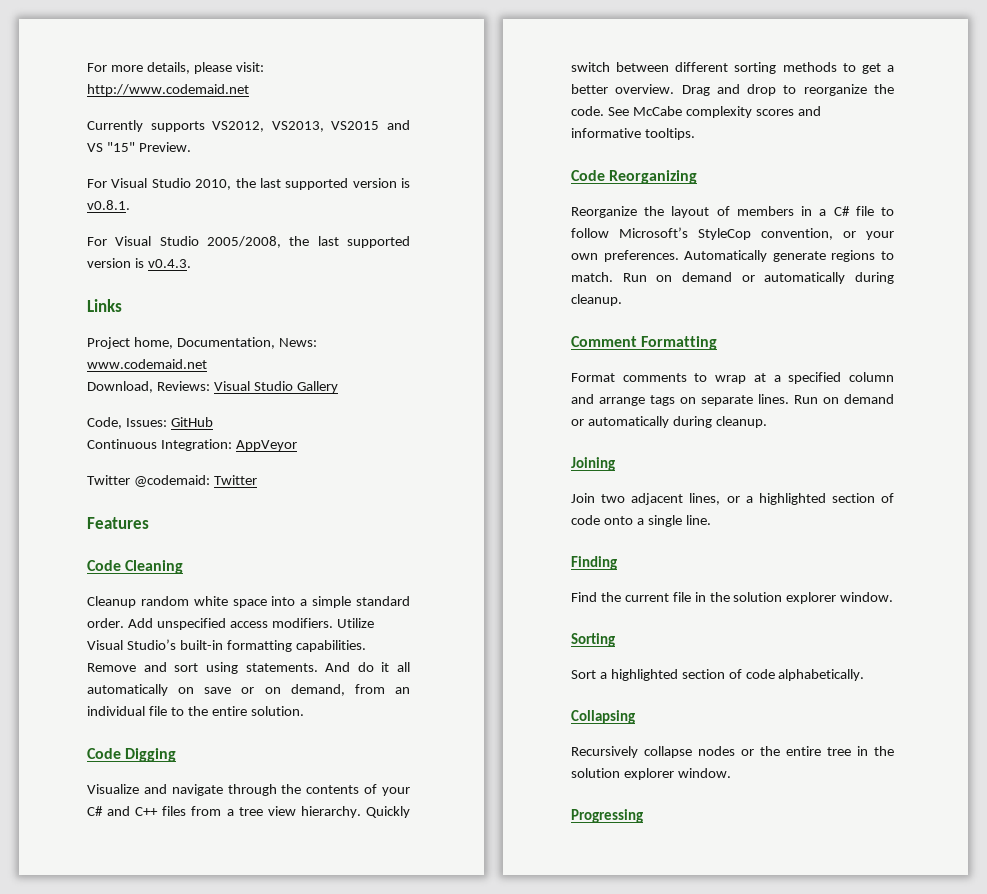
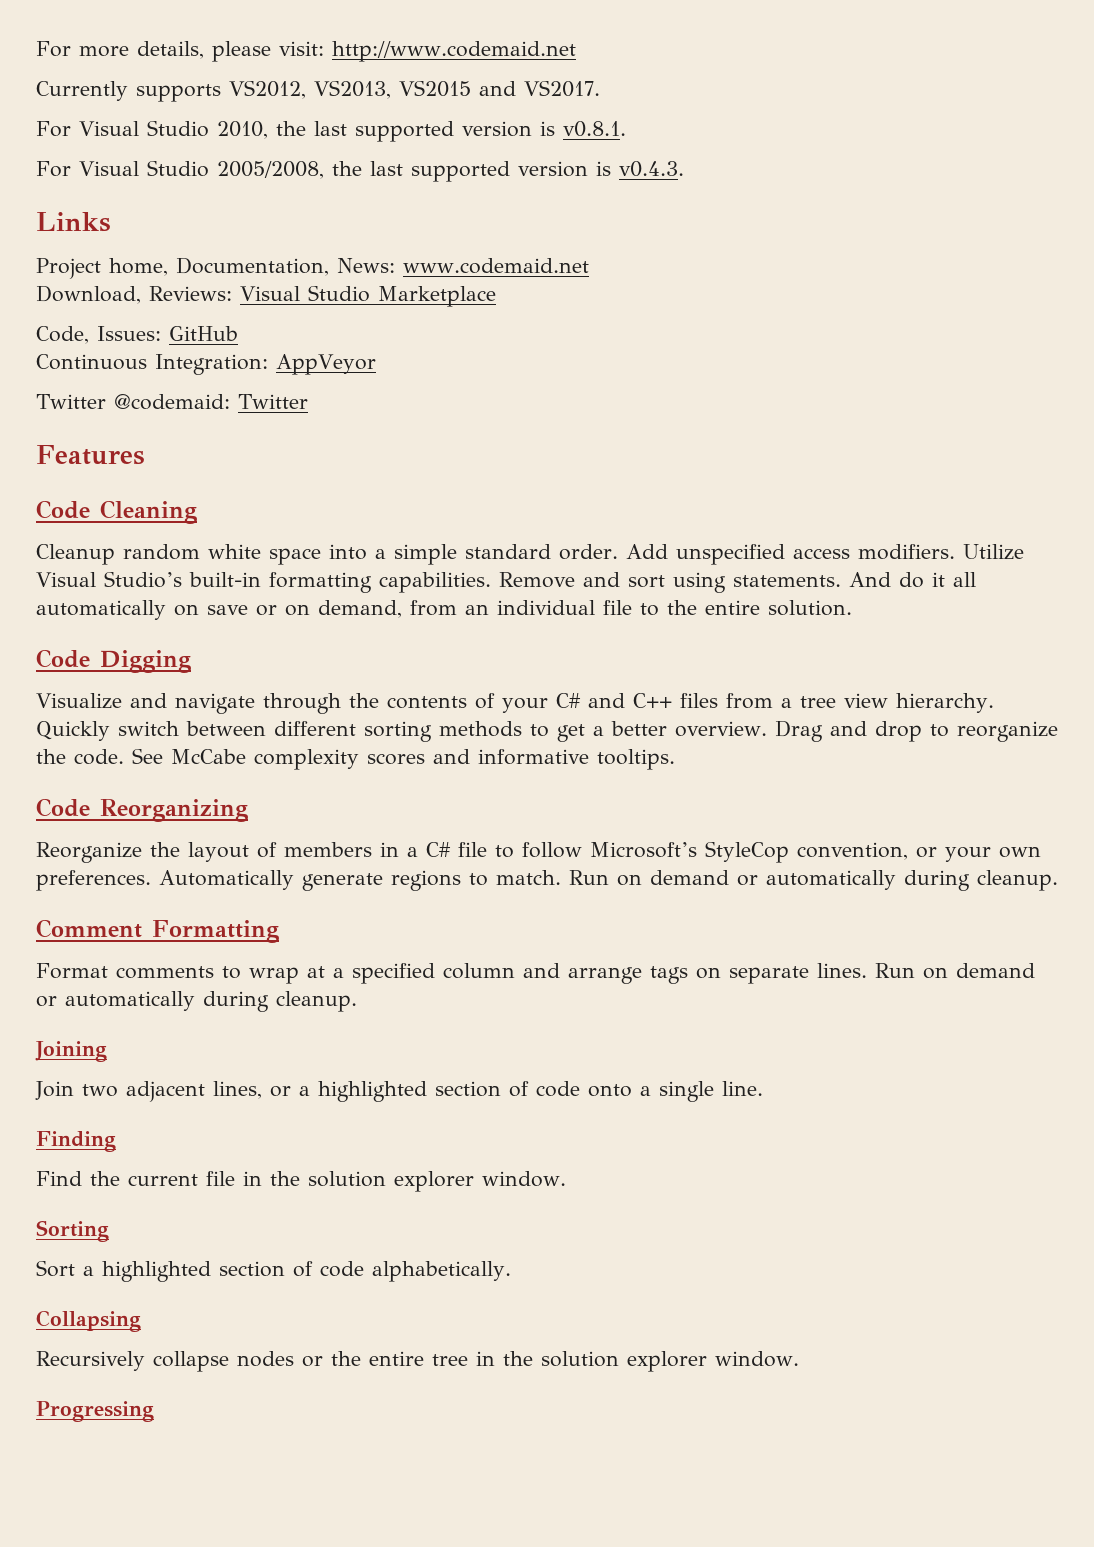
- Currently supports VS2012, VS2013, VS2015 and VS "15" Preview.
+ Currently supports VS2012, VS2013, VS2015 and VS2017.
- Download, Reviews: Visual Studio Gallery
+ Download, Reviews: Visual Studio Marketplace

